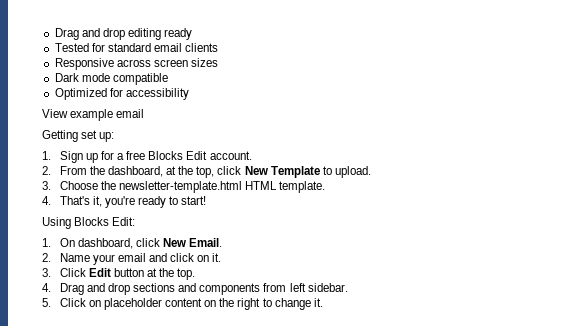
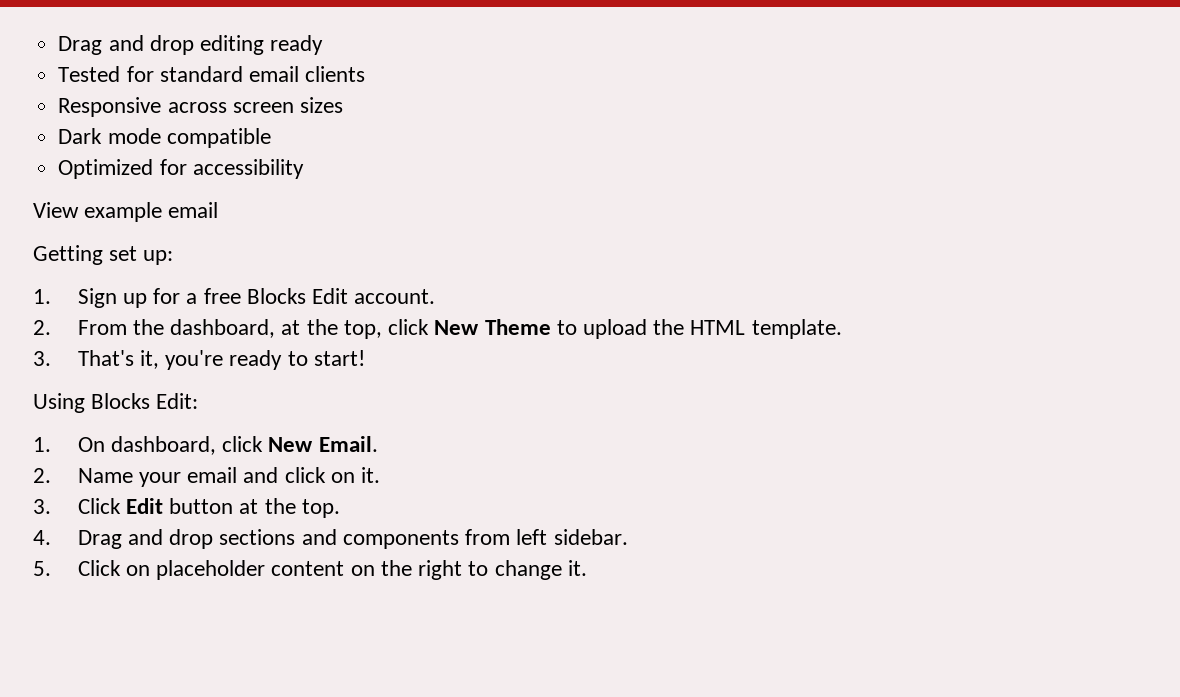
- 2. From the dashboard, at the top, click New Template to upload.
- 3. Choose the newsletter-template.html HTML template.
+ 2. From the dashboard, at the top, click New Theme to upload the HTML template.
- 4. That's it, you're ready to start!
+ 3. That's it, you're ready to start!

